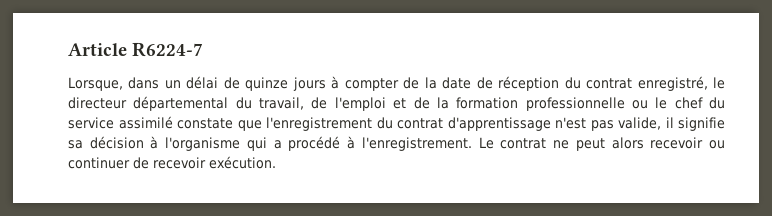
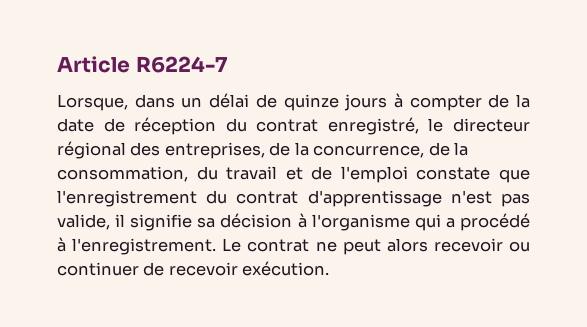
- Lorsque, dans un délai de quinze jours à compter de la date de réception du contrat enregistré, le directeur départemental du travail, de l'emploi et de la formation professionnelle ou le chef du service assimilé constate que l'enregistrement du contrat d'apprentissage n'est pas valide, il signifie sa décision à l'organisme qui a procédé à l'enregistrement.
+ Lorsque, dans un délai de quinze jours à compter de la date de réception du contrat enregistré, le directeur régional des entreprises, de la concurrence, de la consommation, du travail et de l'emploi constate que l'enregistrement du contrat d'apprentissage n'est pas valide, il signifie sa décision à l'organisme qui a procédé à l'enregistrement.

